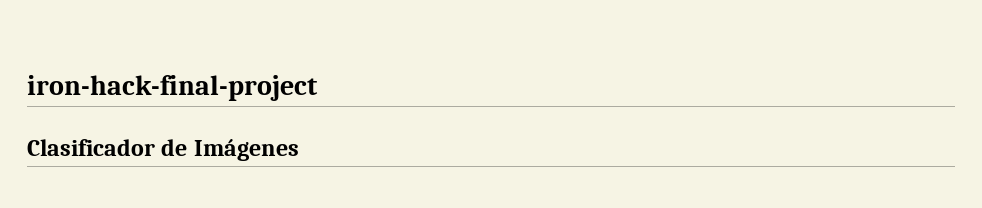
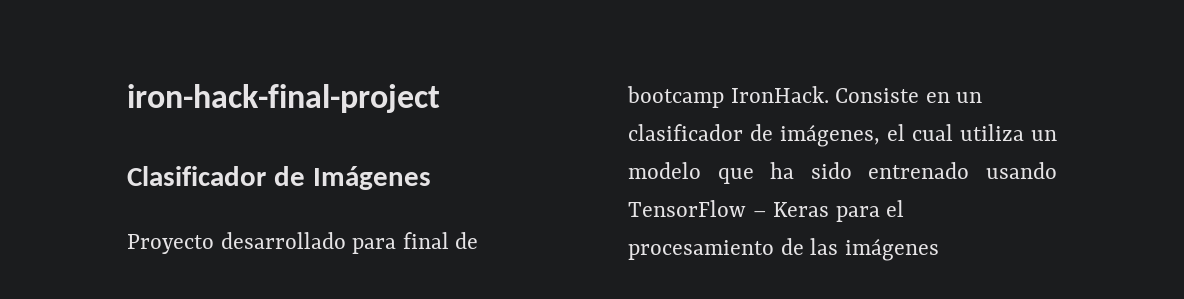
+ Proyecto desarrollado para final de bootcamp IronHack. Consiste en un clasificador de imágenes, el cual utiliza un modelo que ha sido entrenado usando TensorFlow – Keras para el procesamiento de las imágenes

